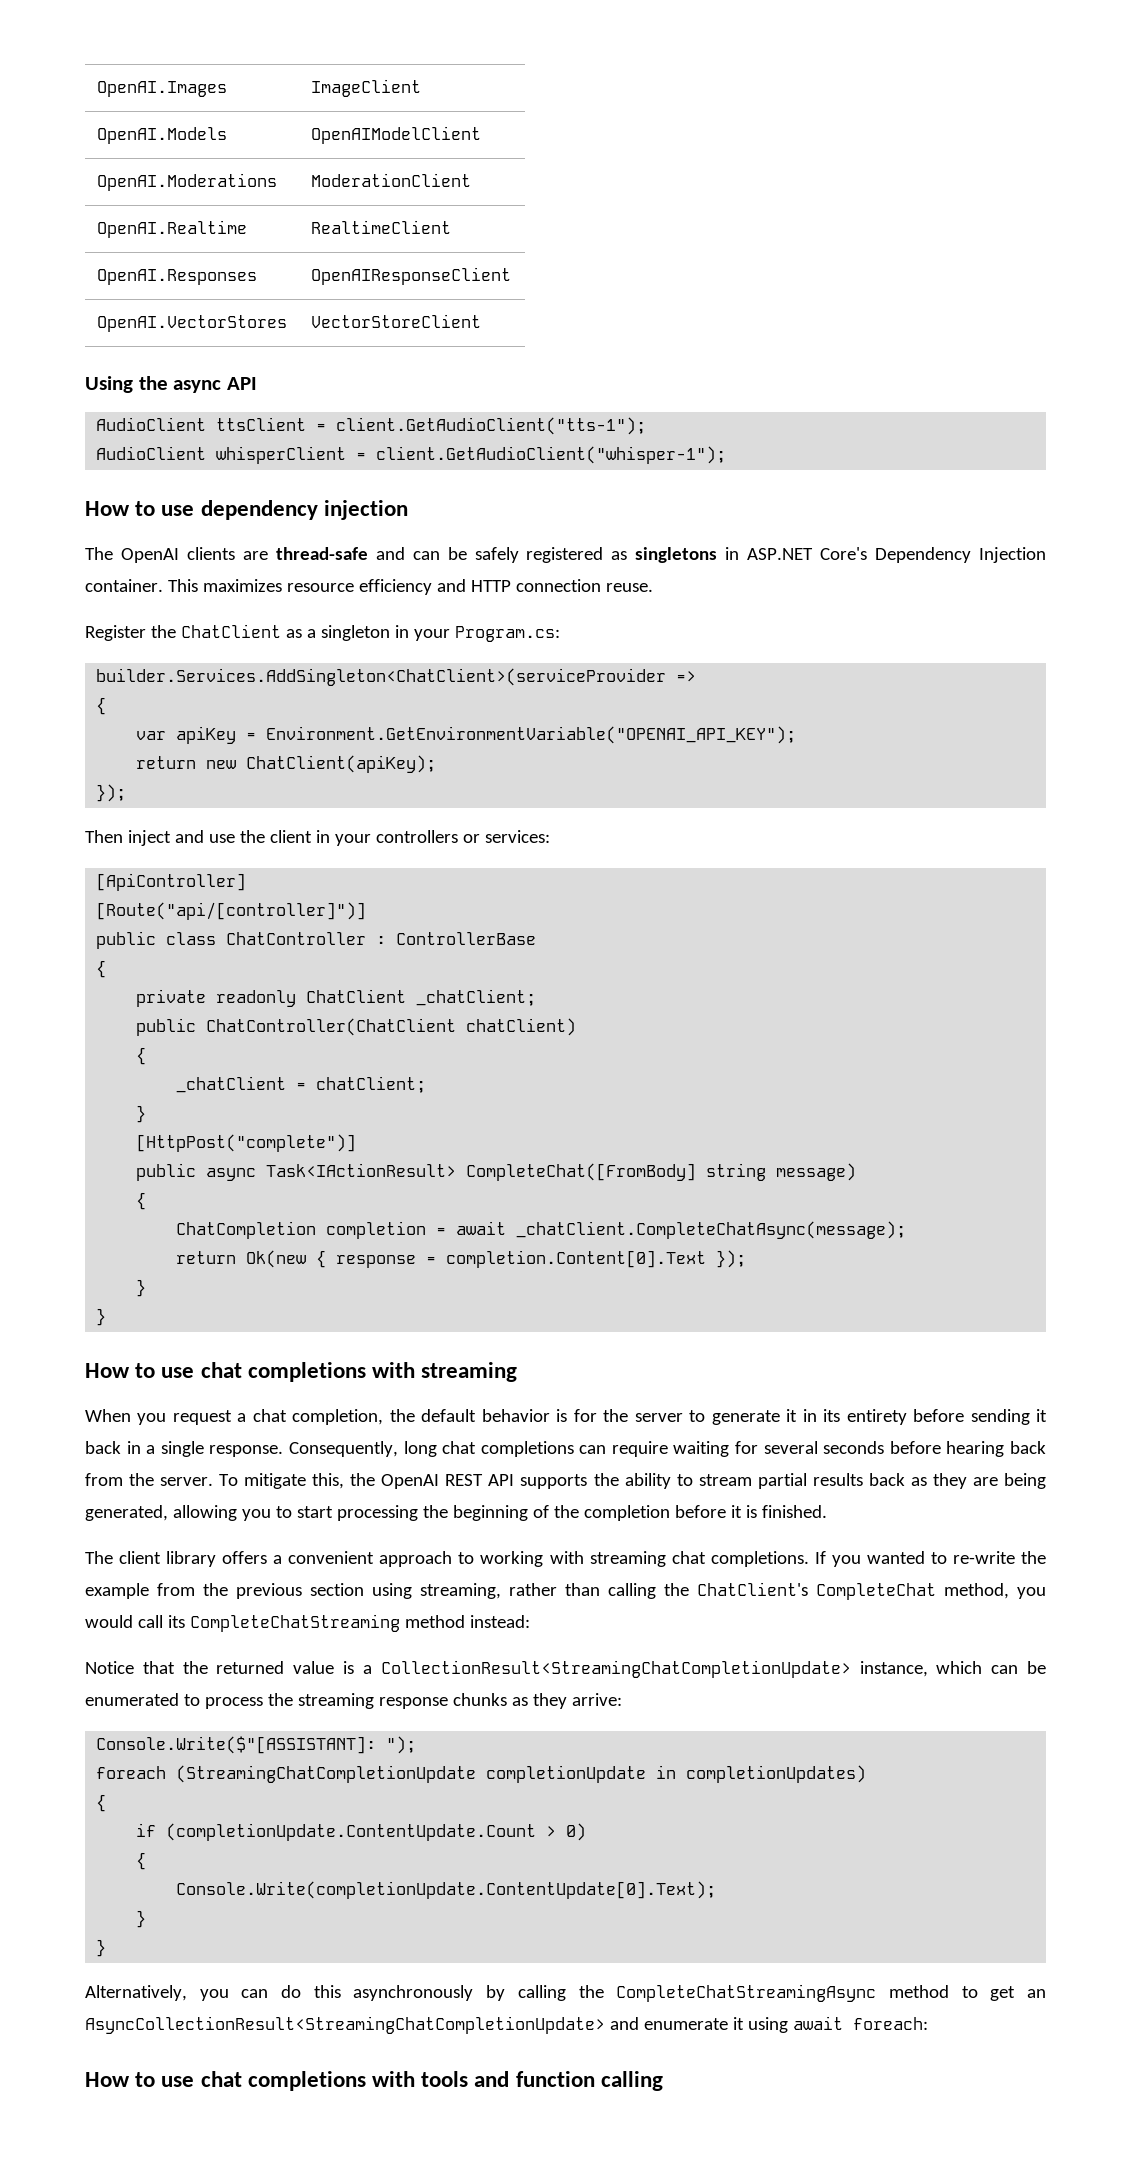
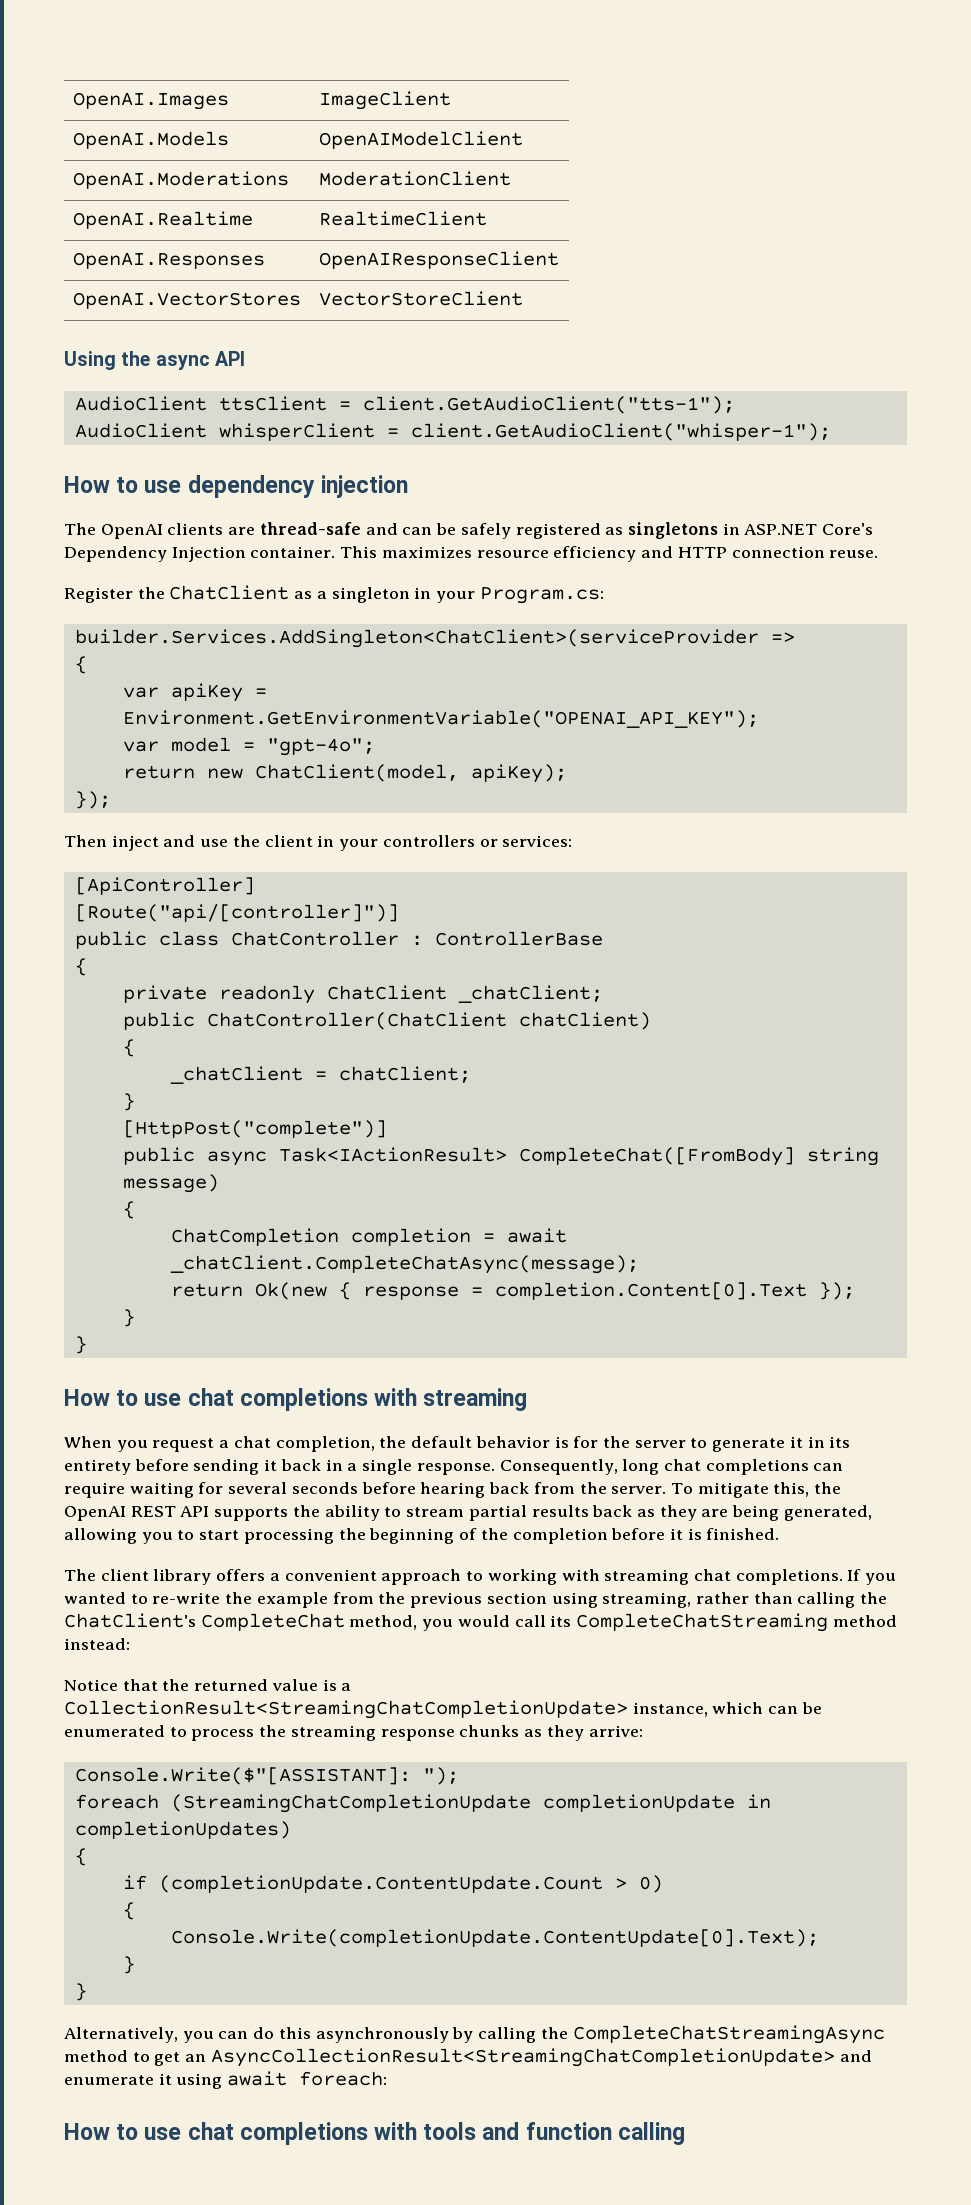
+ var model = "gpt-4o";
- return new ChatClient(apiKey);
+ return new ChatClient(model, apiKey);

